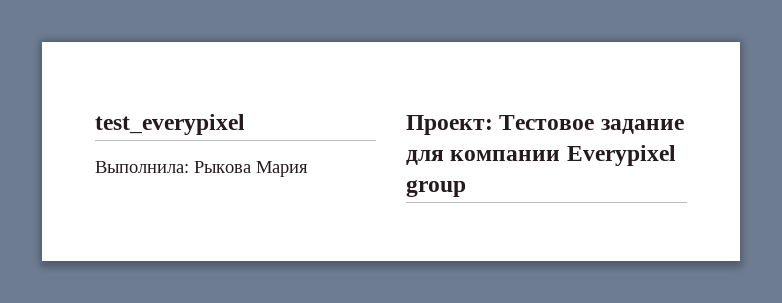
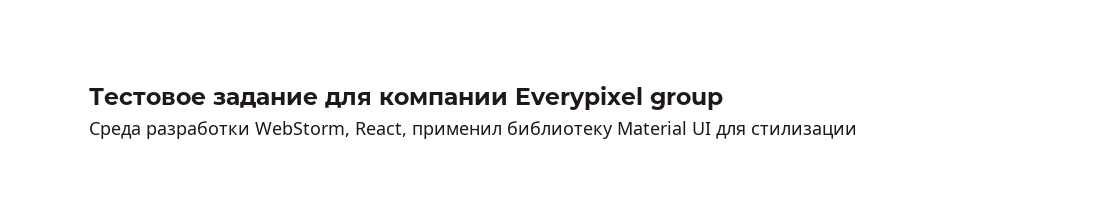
- test_everypixel
- Выполнила: Рыкова Мария
- Проект: Тестовое задание для компании Everypixel group
+ Тестовое задание для компании Everypixel group
+ Среда разработки WebStorm, React, применил библиотеку Material UI для стилизации

